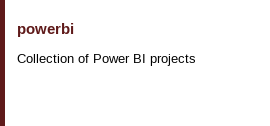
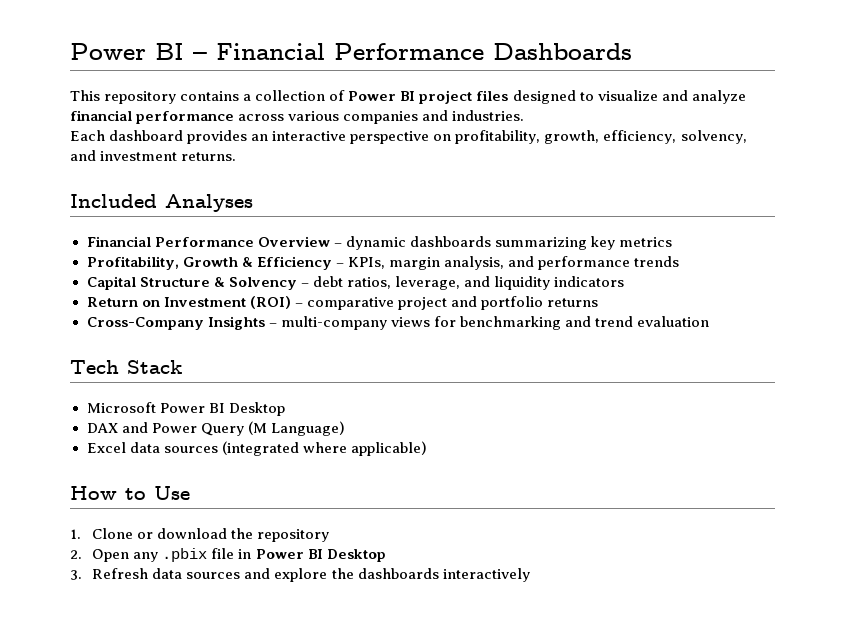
- powerbi
- Collection of Power BI projects
+ Power BI – Financial Performance Dashboards
+ This repository contains a collection of Power BI project files designed to visualize and analyze financial performance across various companies and industries.
+ Each dashboard provides an interactive perspective on profitability, growth, efficiency, solvency, and investment returns.
+ Included Analyses
+ Financial Performance Overview – dynamic dashboards summarizing key metrics
+ Profitability, Growth & Efficiency – KPIs, margin analysis, and performance trends
+ Capital Structure & Solvency – debt ratios, leverage, and liquidity indicators
+ Return on Investment (ROI) – comparative project and portfolio returns
+ Cross-Company Insights – multi-company views for benchmarking and trend evaluation
+ Tech Stack
+ Microsoft Power BI Desktop
+ DAX and Power Query (M Language)
+ Excel data sources (integrated where applicable)
+ How to Use
+ 1. Clone or download the repository
+ 2. Open any .pbix file in Power BI Desktop
+ 3. Refresh data sources and explore the dashboards interactively

